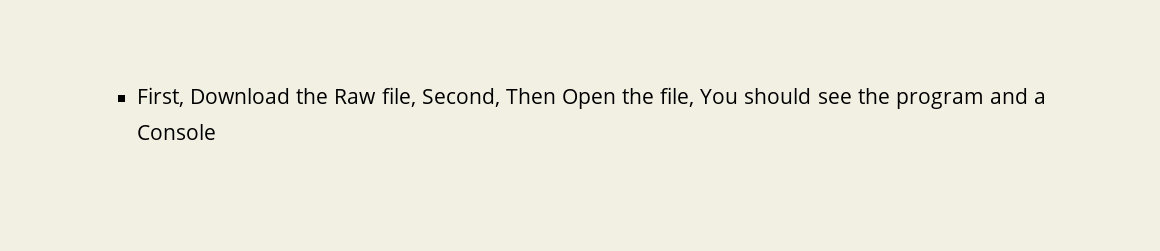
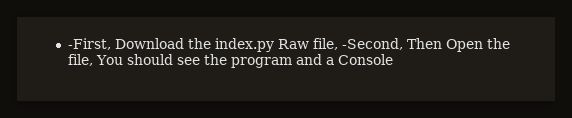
- First, Download the Raw file, Second, Then Open the file, You should see the program and a Console
+ -First, Download the index.py Raw file, -Second, Then Open the file, You should see the program and a Console

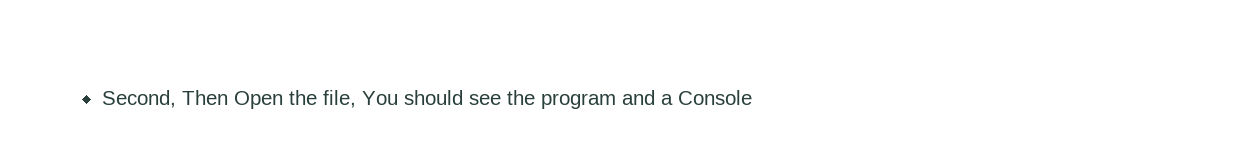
- -First, Download the index.py Raw file, -Second, Then Open the file, You should see the program and a Console
+ Second, Then Open the file, You should see the program and a Console

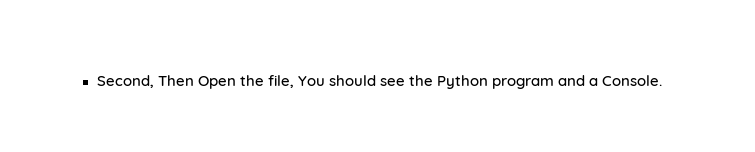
- Second, Then Open the file, You should see the program and a Console
+ Second, Then Open the file, You should see the Python program and a Console.

